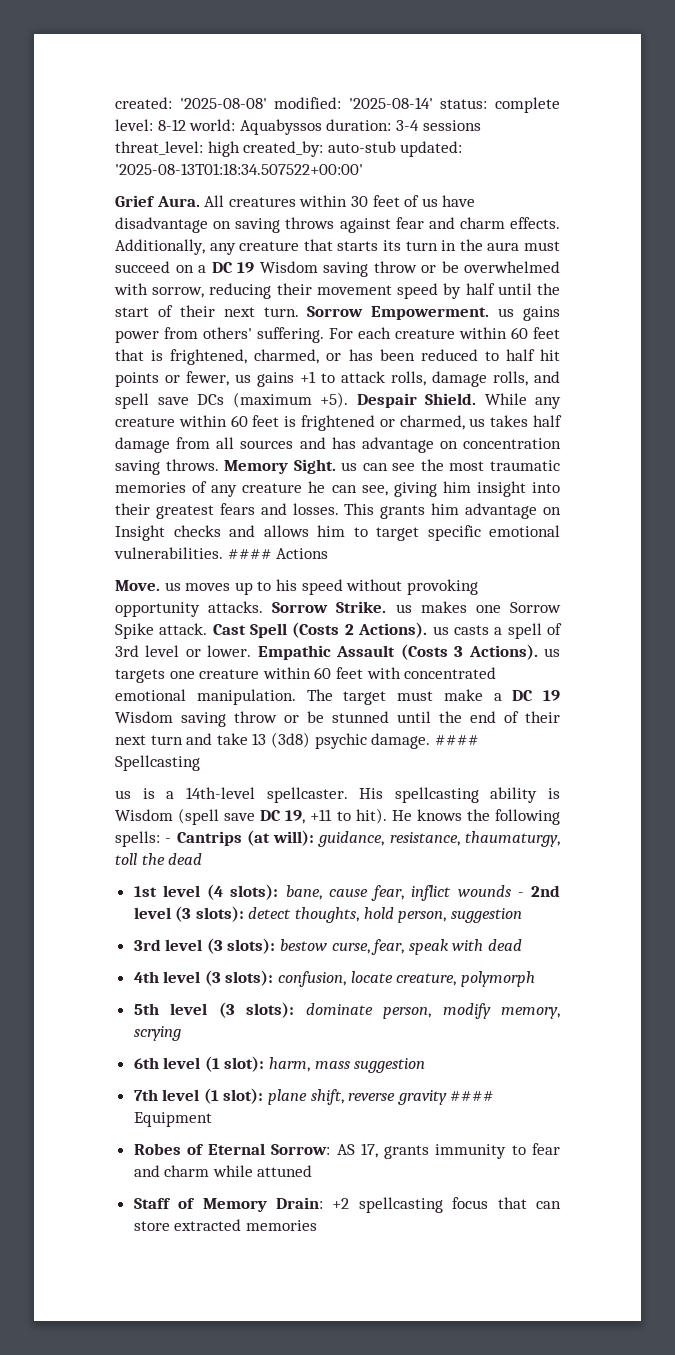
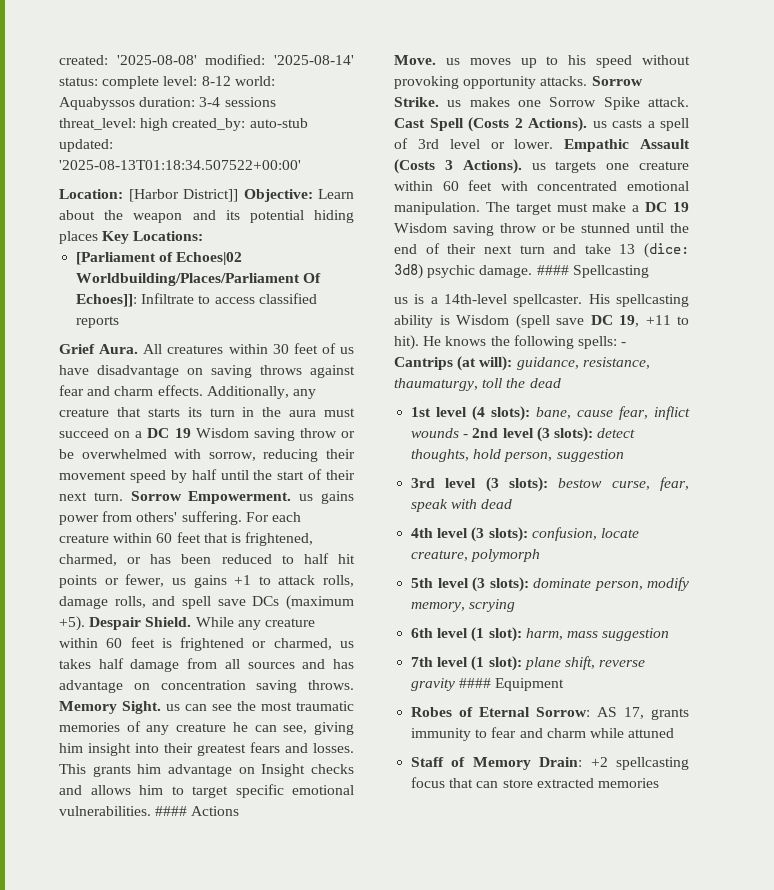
+ Location: [Harbor District]] Objective: Learn about the weapon and its potential hiding places Key Locations:
+ [Parliament of Echoes|02 Worldbuilding/Places/Parliament Of Echoes]]: Infiltrate to access classified reports
- The target must make a DC 19 Wisdom saving throw or be stunned until the end of their next turn and take 13 (3d8) psychic damage.
+ The target must make a DC 19 Wisdom saving throw or be stunned until the end of their next turn and take 13 (dice: 3d8) psychic damage.

